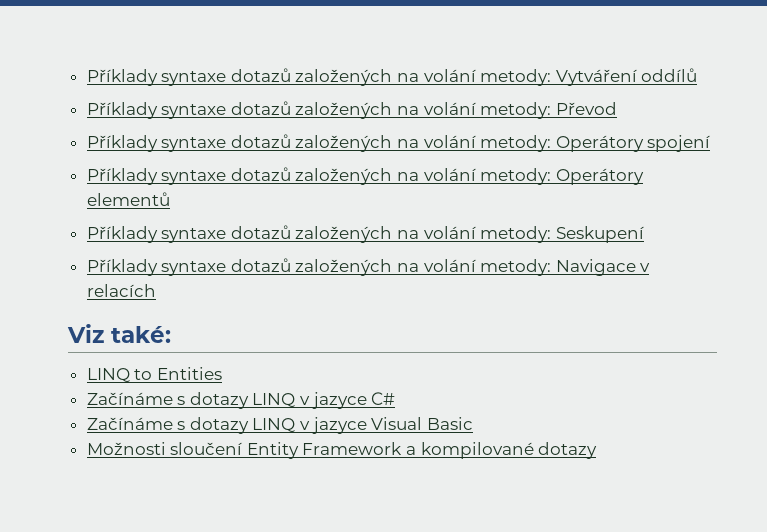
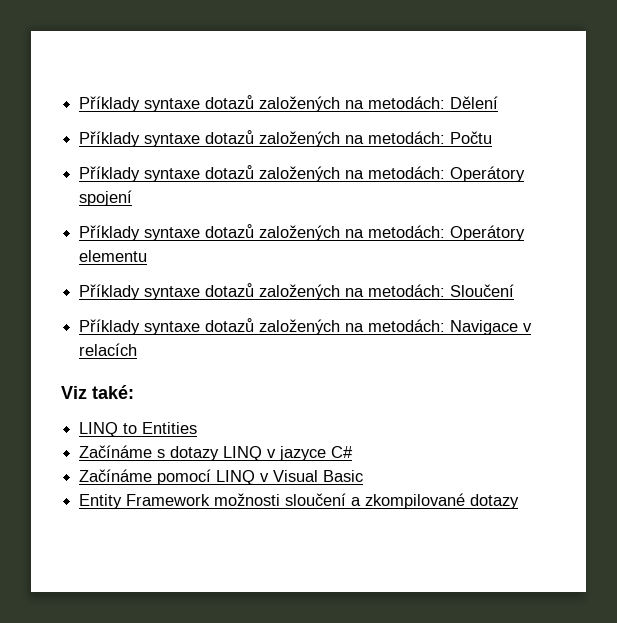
- Příklady syntaxe dotazů založených na volání metody: Vytváření oddílů
- Příklady syntaxe dotazů založených na volání metody: Převod
- Příklady syntaxe dotazů založených na volání metody: Operátory spojení
+ Příklady syntaxe dotazů založených na metodách: Dělení
+ Příklady syntaxe dotazů založených na metodách: Počtu
+ Příklady syntaxe dotazů založených na metodách: Operátory spojení
- Příklady syntaxe dotazů založených na volání metody: Operátory elementů
- Příklady syntaxe dotazů založených na volání metody: Seskupení
- Příklady syntaxe dotazů založených na volání metody: Navigace v relacích
+ Příklady syntaxe dotazů založených na metodách: Operátory elementu
+ Příklady syntaxe dotazů založených na metodách: Sloučení
+ Příklady syntaxe dotazů založených na metodách: Navigace v relacích
- Začínáme s dotazy LINQ v jazyce Visual Basic
+ Začínáme pomocí LINQ v Visual Basic
- Možnosti sloučení Entity Framework a kompilované dotazy
+ Entity Framework možnosti sloučení a zkompilované dotazy

